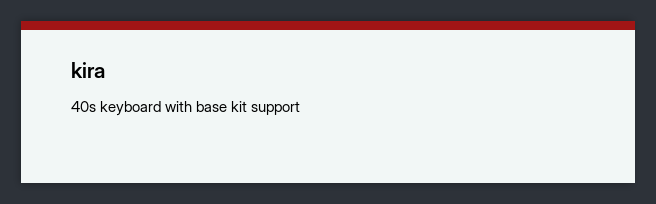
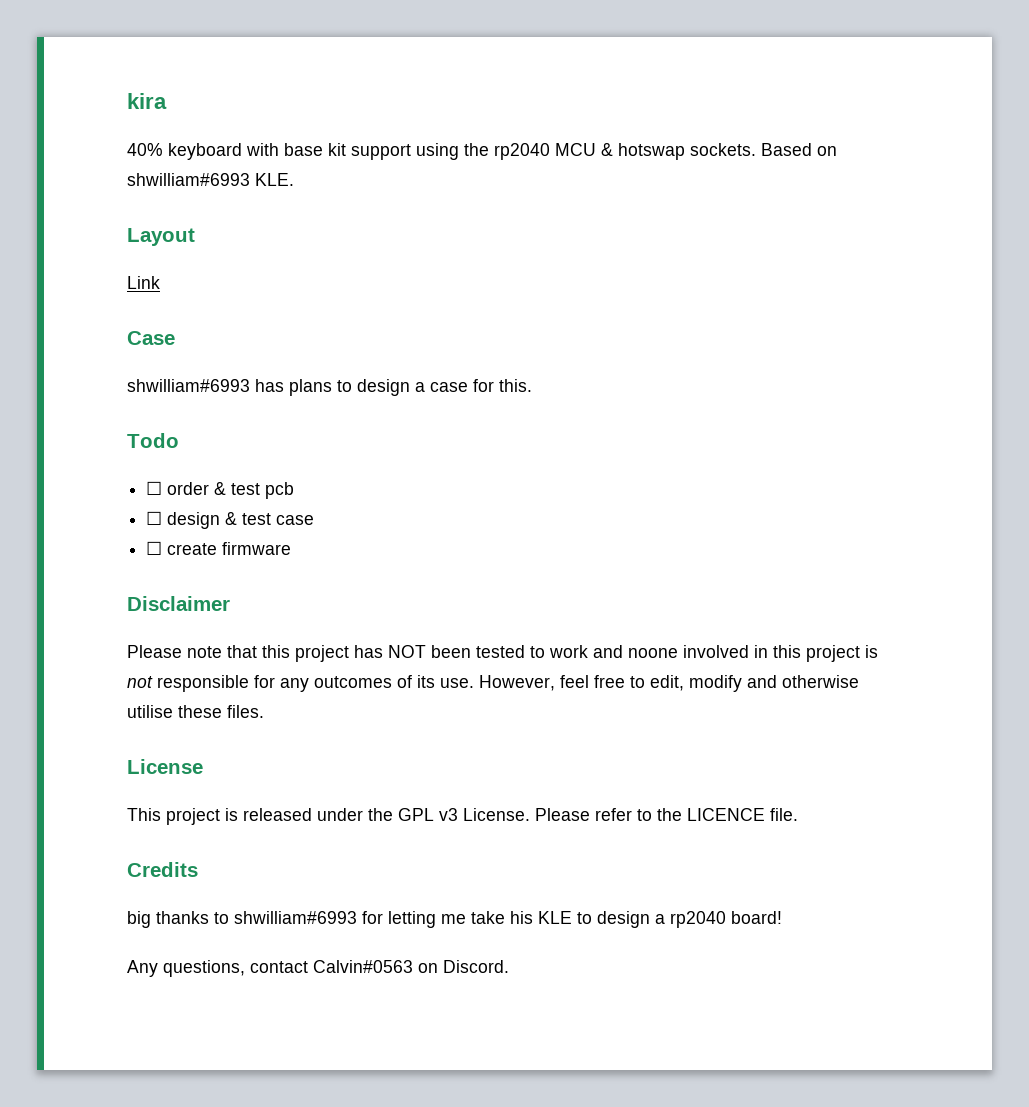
- 40s keyboard with base kit support
+ 40% keyboard with base kit support using the rp2040 MCU & hotswap sockets. Based on shwilliam#6993 KLE.
+ Layout
+ Link
+ Case
+ shwilliam#6993 has plans to design a case for this.
+ Todo
+ ☐ order & test pcb
+ ☐ design & test case
+ ☐ create firmware
+ Disclaimer
+ Please note that this project has NOT been tested to work and noone involved in this project is not responsible for any outcomes of its use. However, feel free to edit, modify and otherwise utilise these files.
+ License
+ This project is released under the GPL v3 License. Please refer to the LICENCE file.
+ Credits
+ big thanks to shwilliam#6993 for letting me take his KLE to design a rp2040 board!
+ Any questions, contact Calvin#0563 on Discord.

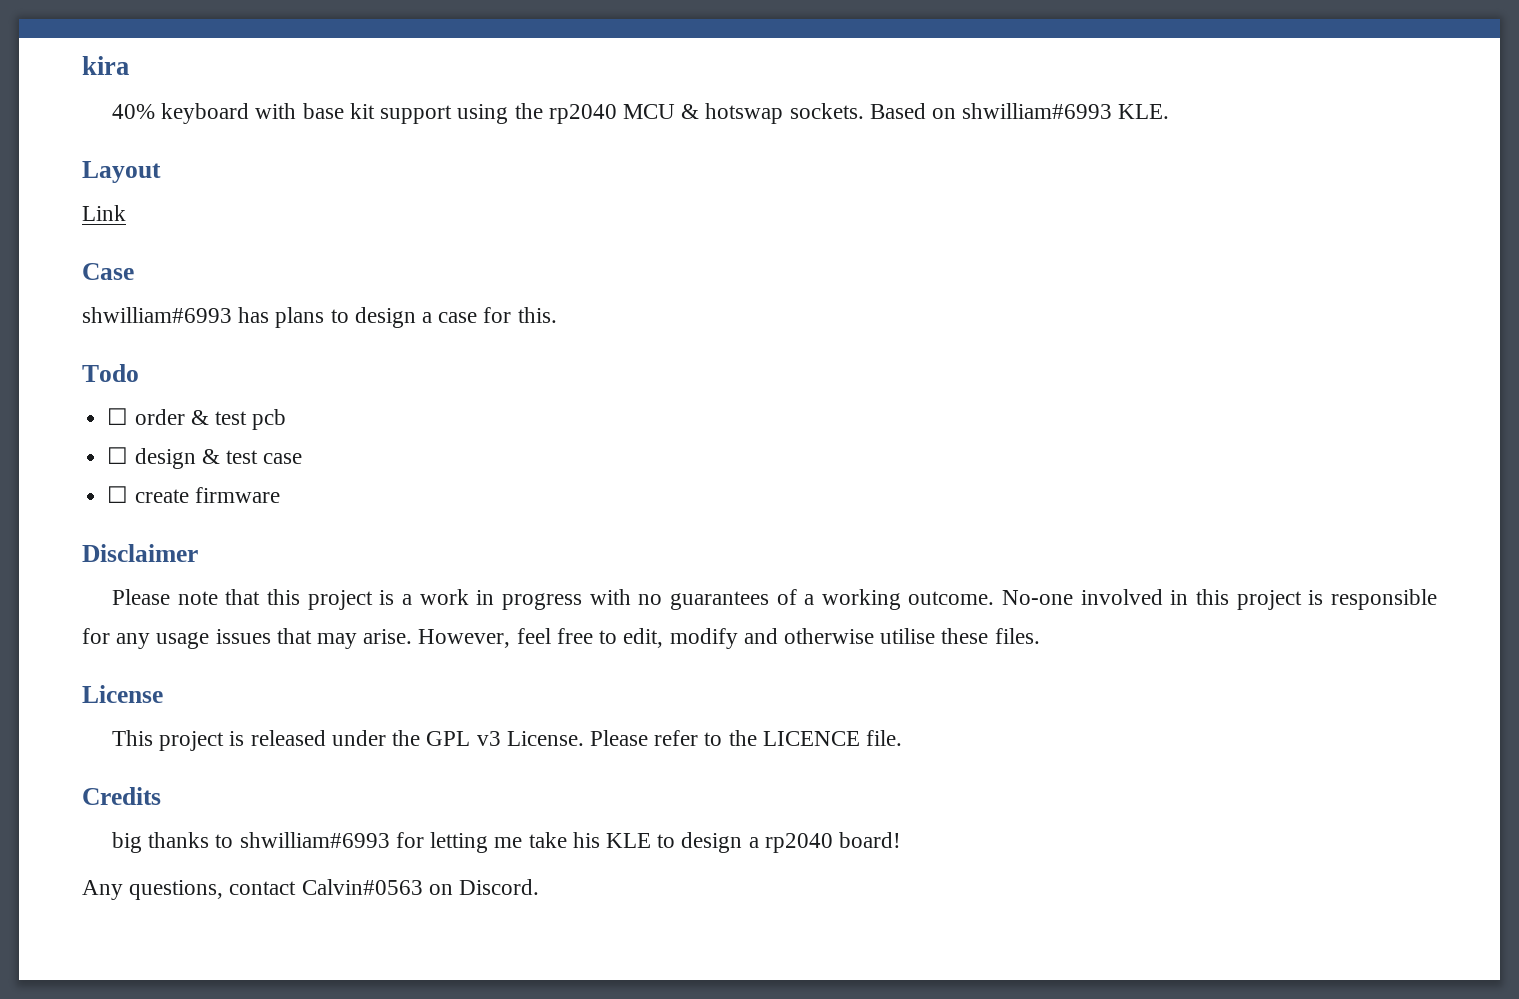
- Please note that this project has NOT been tested to work and noone involved in this project is not responsible for any outcomes of its use.
+ Please note that this project is a work in progress with no guarantees of a working outcome. No-one involved in this project is responsible for any usage issues that may arise.

